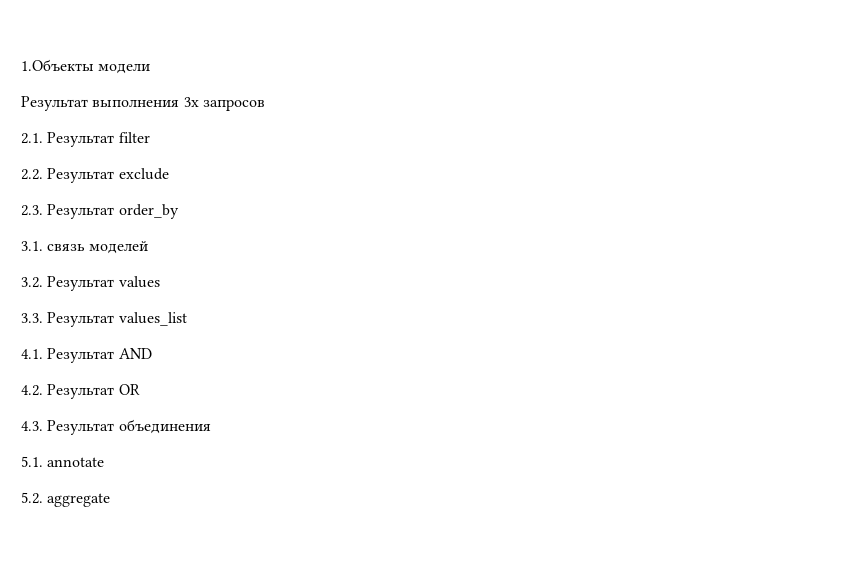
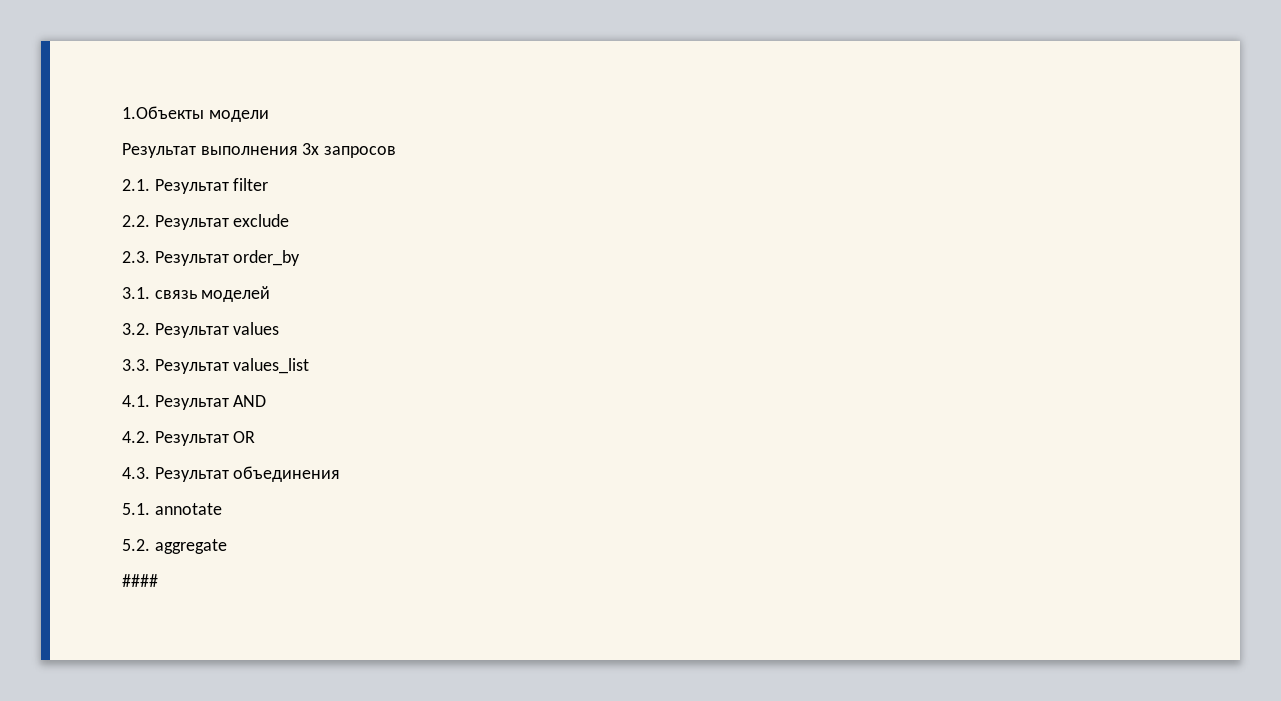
+ ####

